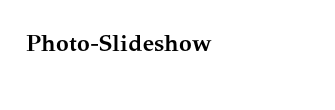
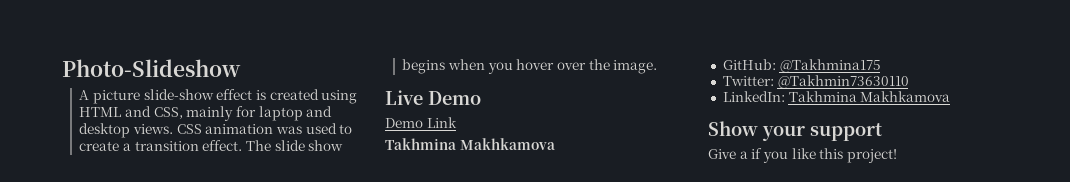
+ A picture slide-show effect is created using HTML and CSS, mainly for laptop and desktop views. CSS animation was used to create a transition effect. The slide show begins when you hover over the image.
+ Live Demo
+ Demo Link
+ Takhmina Makhkamova
+ GitHub: @Takhmina175
+ Twitter: @Takhmin73630110
+ LinkedIn: Takhmina Makhkamova
+ Show your support
+ Give a if you like this project!

